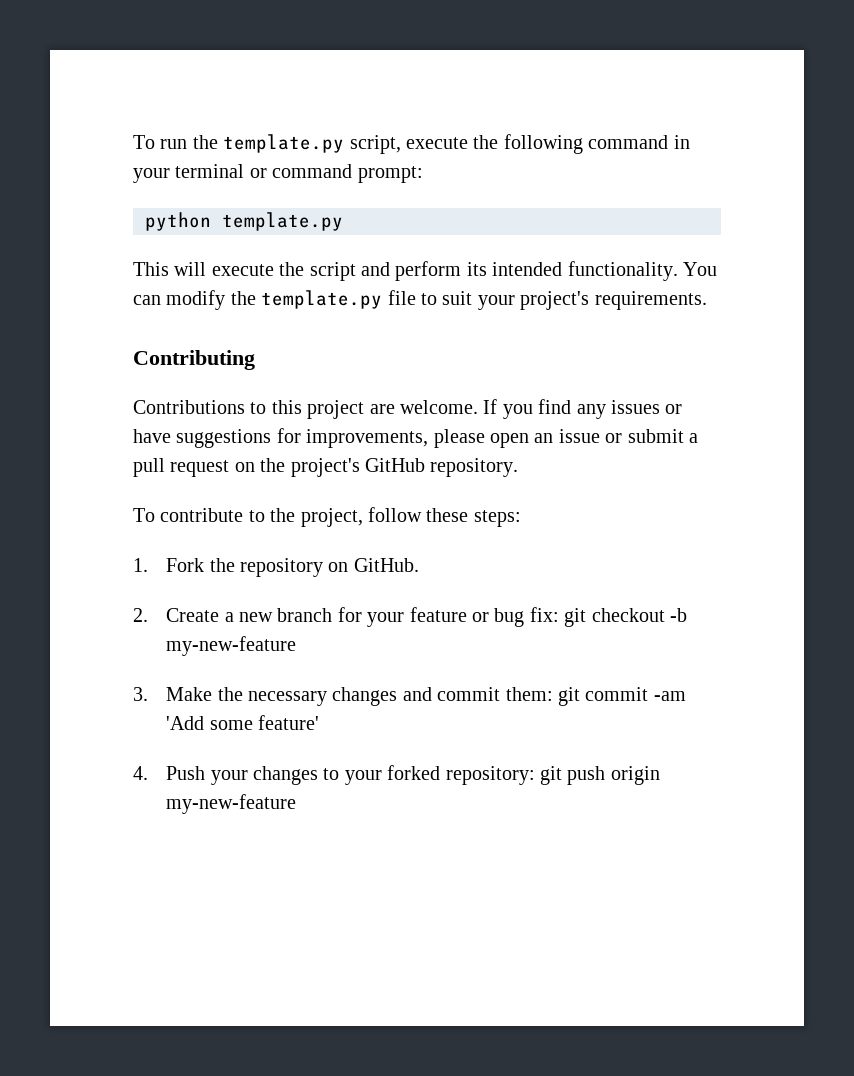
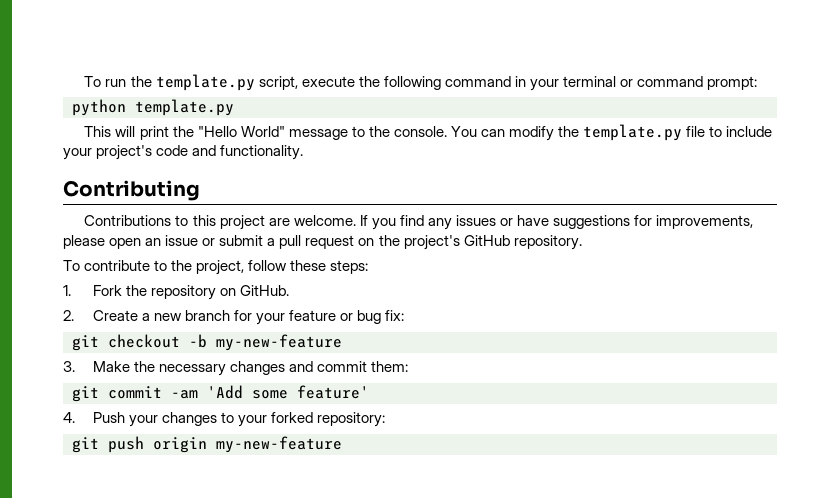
- This will execute the script and perform its intended functionality.
+ This will print the "Hello World" message to the console.
- You can modify the template.py file to suit your project's requirements.
+ You can modify the template.py file to include your project's code and functionality.
- 2. Create a new branch for your feature or bug fix: git checkout -b my-new-feature
+ 2. Create a new branch for your feature or bug fix:
+ git checkout -b my-new-feature
- 3. Make the necessary changes and commit them: git commit -am 'Add some feature'
+ 3. Make the necessary changes and commit them:
+ git commit -am 'Add some feature'
- 4. Push your changes to your forked repository: git push origin my-new-feature
+ 4. Push your changes to your forked repository:
+ git push origin my-new-feature

